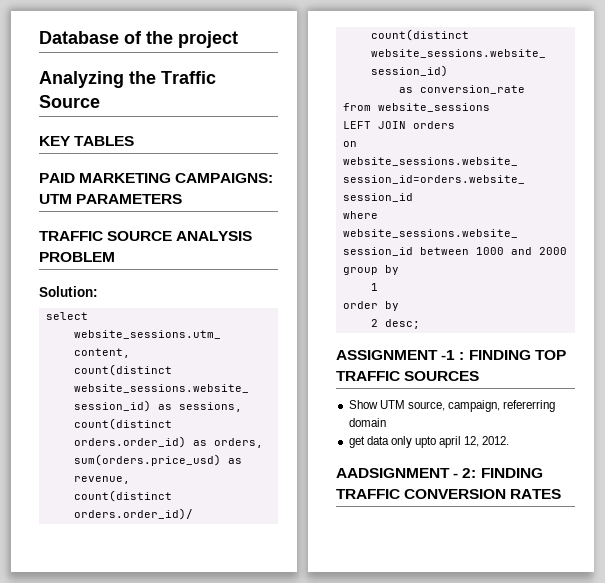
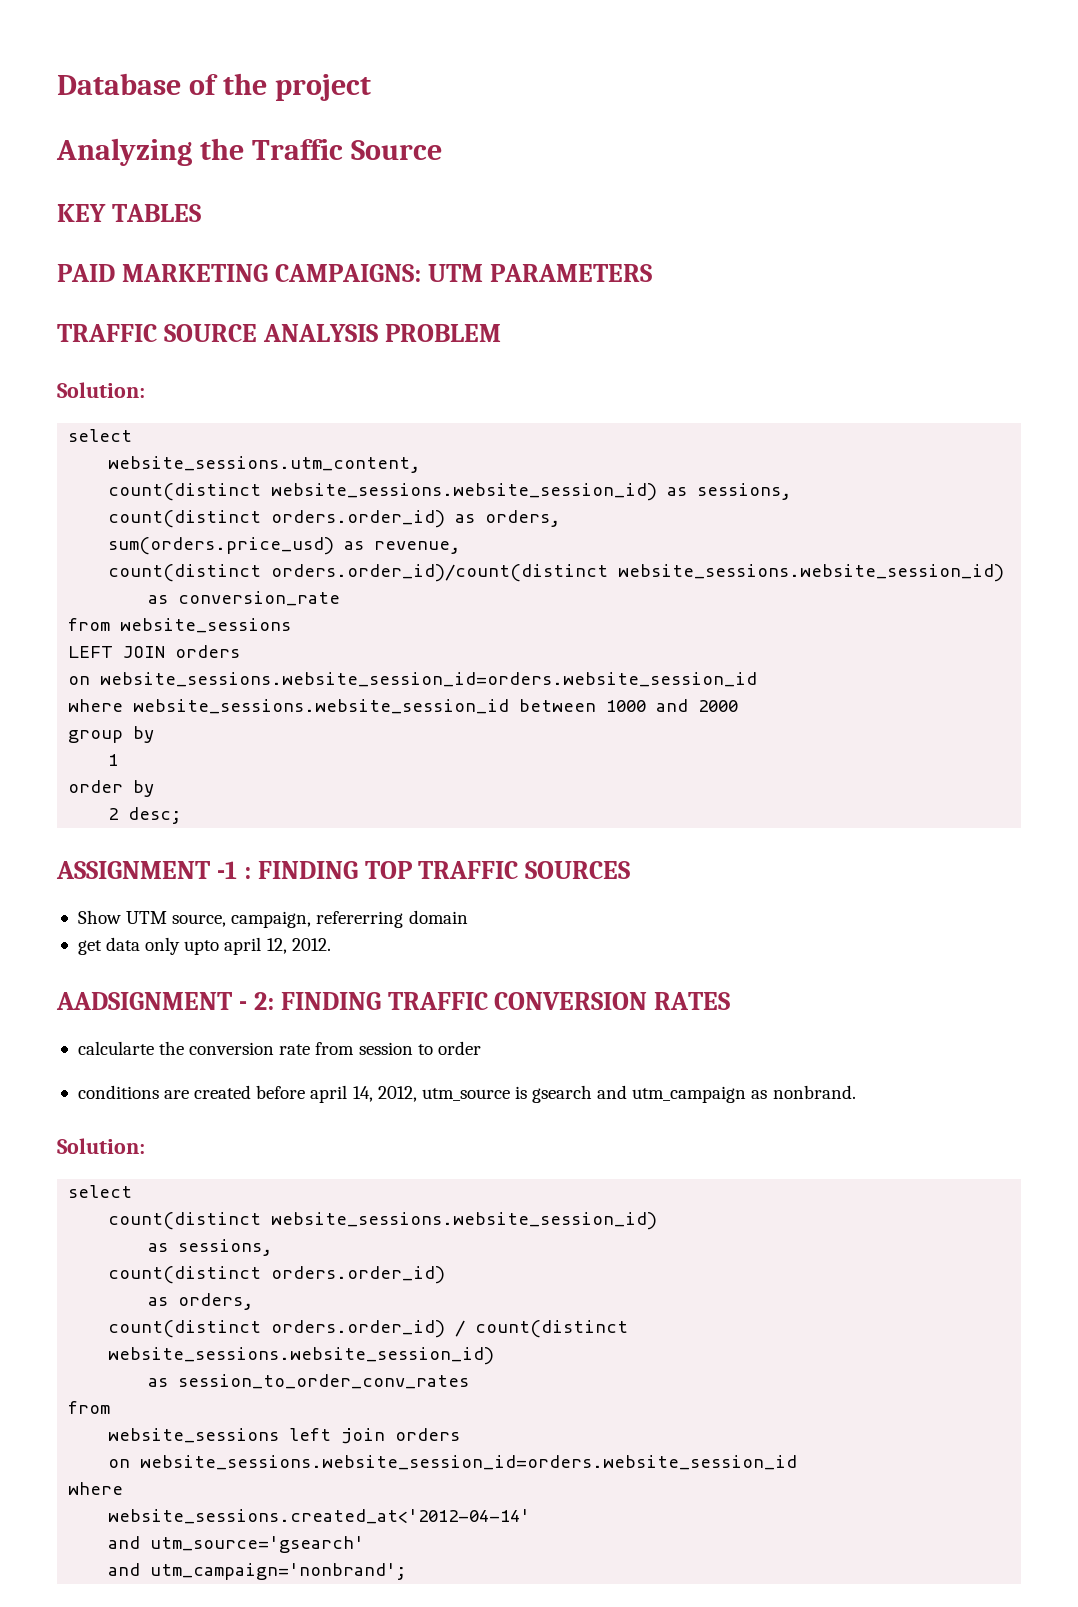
+ calcularte the conversion rate from session to order
+ conditions are created before april 14, 2012, utm_source is gsearch and utm_campaign as nonbrand.
+ Solution:
+ select
+ count(distinct website_sessions.website_session_id)
+ as sessions,
+ count(distinct orders.order_id)
+ as orders,
+ count(distinct orders.order_id) / count(distinct website_sessions.website_session_id)
+ as session_to_order_conv_rates
+ from
+ website_sessions left join orders
+ on website_sessions.website_session_id=orders.website_session_id
+ where
+ website_sessions.created_at<'2012-04-14'
+ and utm_source='gsearch'
+ and utm_campaign='nonbrand';

